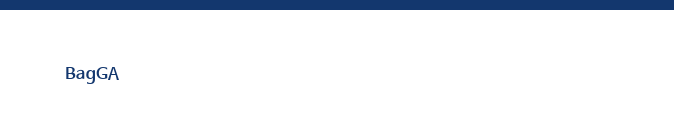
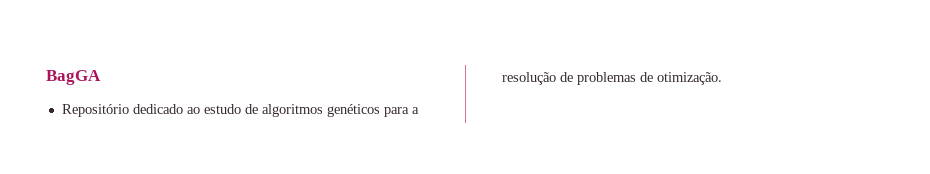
+ Repositório dedicado ao estudo de algoritmos genéticos para a resolução de problemas de otimização.

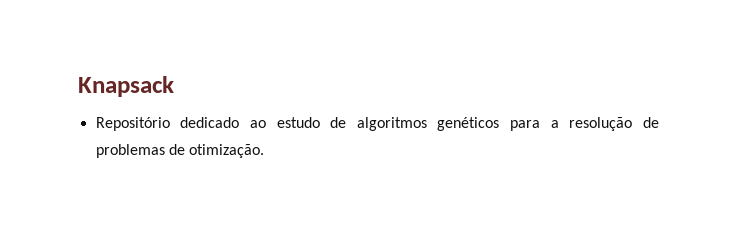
- BagGA
+ Knapsack

